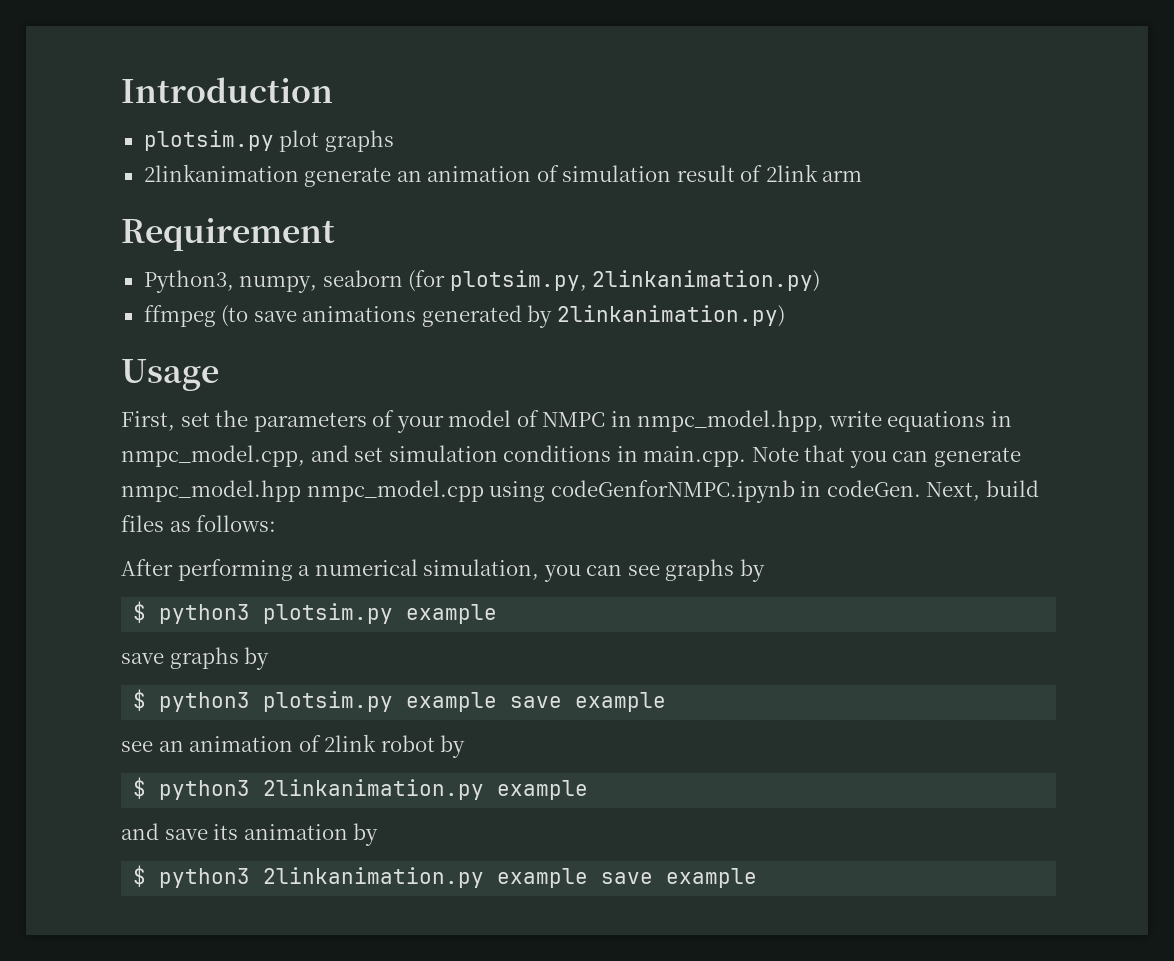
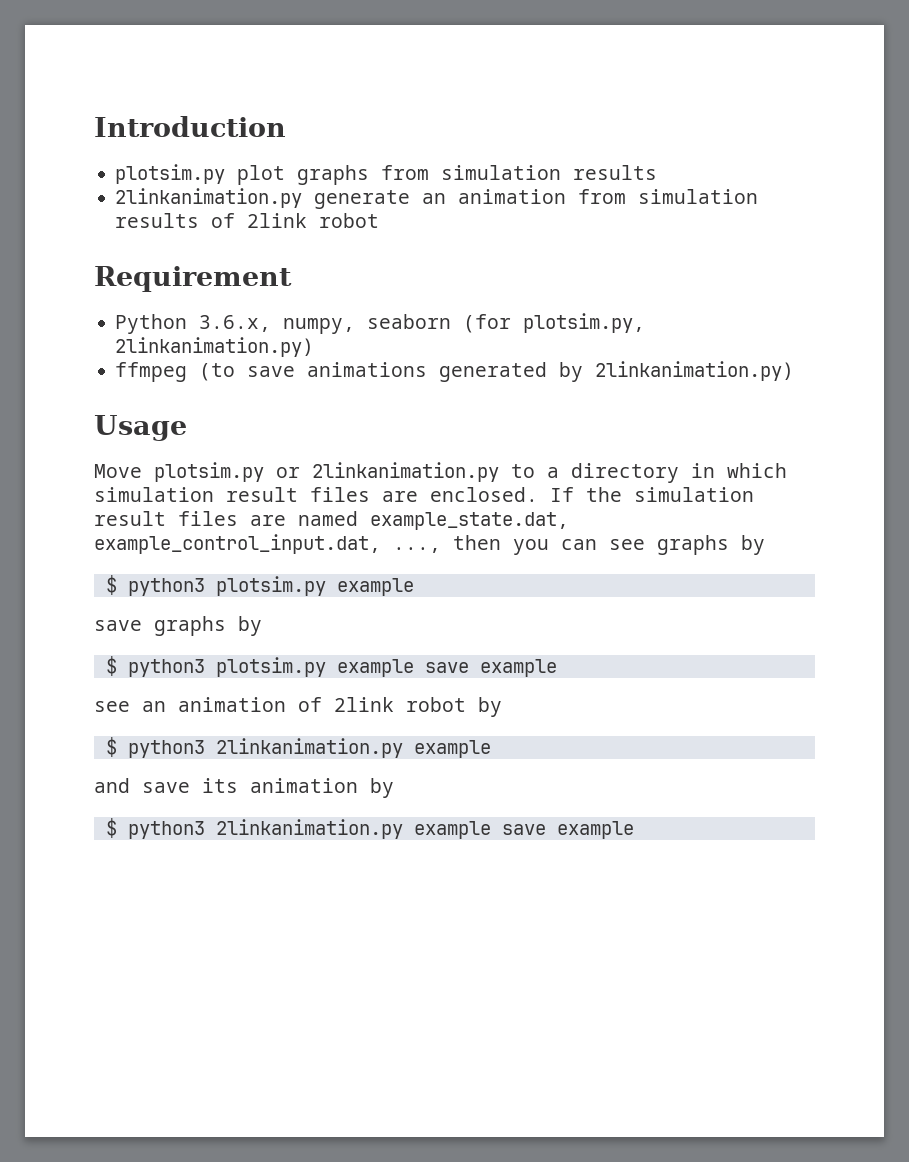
- plotsim.py plot graphs
- 2linkanimation generate an animation of simulation result of 2link arm
+ plotsim.py plot graphs from simulation results
+ 2linkanimation.py generate an animation from simulation results of 2link robot
- Python3, numpy, seaborn (for plotsim.py, 2linkanimation.py)
+ Python 3.6.x, numpy, seaborn (for plotsim.py, 2linkanimation.py)
- First, set the parameters of your model of NMPC in nmpc_model.hpp, write equations in nmpc_model.cpp, and set simulation conditions in main.cpp. Note that you can generate nmpc_model.hpp nmpc_model.cpp using codeGenforNMPC.ipynb in codeGen. Next, build files as follows:
- After performing a numerical simulation, you can see graphs by
+ Move plotsim.py or 2linkanimation.py to a directory in which simulation result files are enclosed. If the simulation result files are named example_state.dat, example_control_input.dat, ..., then you can see graphs by

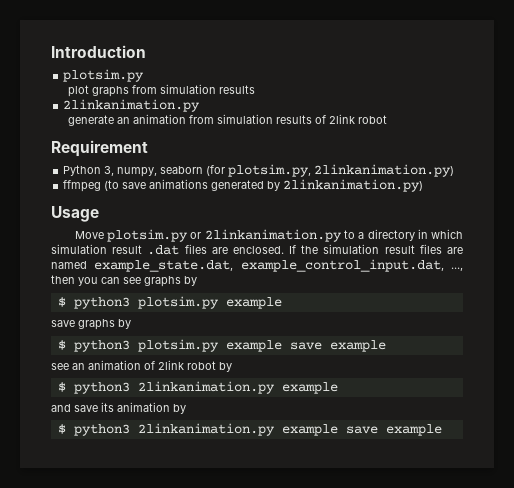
  Introduction
- plotsim.py plot graphs from simulation results
- 2linkanimation.py generate an animation from simulation results of 2link robot
+ plotsim.py
+ plot graphs from simulation results
+ 2linkanimation.py
+ generate an animation from simulation results of 2link robot
- Python 3.6.x, numpy, seaborn (for plotsim.py, 2linkanimation.py)
+ Python 3, numpy, seaborn (for plotsim.py, 2linkanimation.py)
- Move plotsim.py or 2linkanimation.py to a directory in which simulation result files are enclosed.
+ Move plotsim.py or 2linkanimation.py to a directory in which simulation result .dat files are enclosed.

